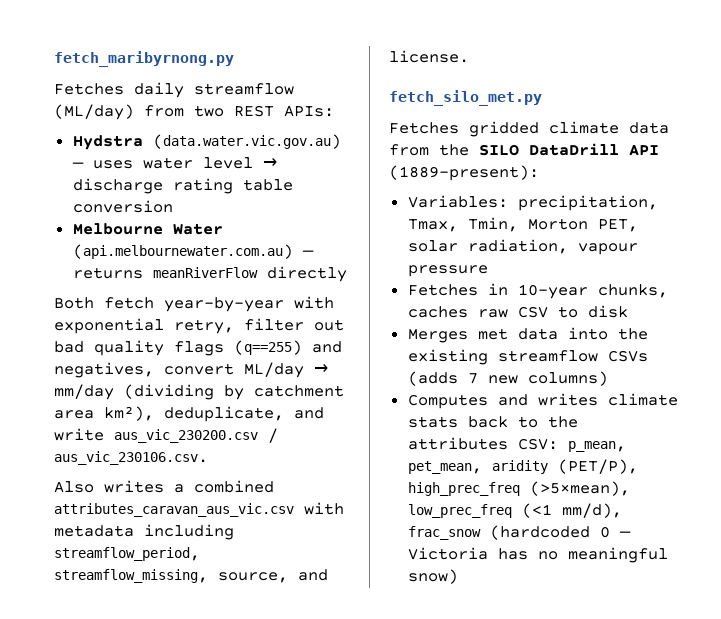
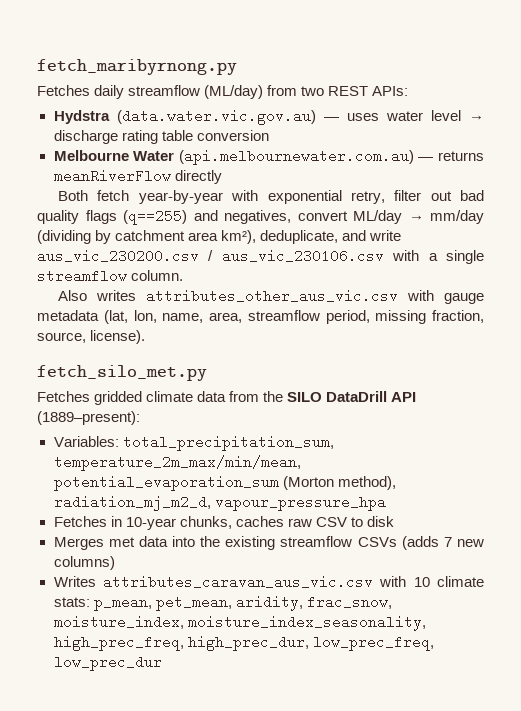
- Both fetch year-by-year with exponential retry, filter out bad quality flags (q==255) and negatives, convert ML/day → mm/day (dividing by catchment area km²), deduplicate, and write aus_vic_230200.csv / aus_vic_230106.csv.
- Also writes a combined attributes_caravan_aus_vic.csv with metadata including streamflow_period, streamflow_missing, source, and license.
+ Both fetch year-by-year with exponential retry, filter out bad quality flags (q==255) and negatives, convert ML/day → mm/day (dividing by catchment area km²), deduplicate, and write aus_vic_230200.csv / aus_vic_230106.csv with a single streamflow column.
+ Also writes attributes_other_aus_vic.csv with gauge metadata (lat, lon, name, area, streamflow period, missing fraction, source, license).
- Variables: precipitation, Tmax, Tmin, Morton PET, solar radiation, vapour pressure
+ Variables: total_precipitation_sum, temperature_2m_max/min/mean, potential_evaporation_sum (Morton method), radiation_mj_m2_d, vapour_pressure_hpa
- Computes and writes climate stats back to the attributes CSV: p_mean, pet_mean, aridity (PET/P), high_prec_freq (>5×mean), low_prec_freq (<1 mm/d), frac_snow (hardcoded 0 — Victoria has no meaningful snow)
+ Writes attributes_caravan_aus_vic.csv with 10 climate stats: p_mean, pet_mean, aridity, frac_snow, moisture_index, moisture_index_seasonality, high_prec_freq, high_prec_dur, low_prec_freq, low_prec_dur

